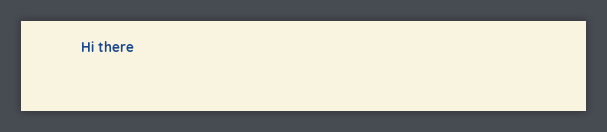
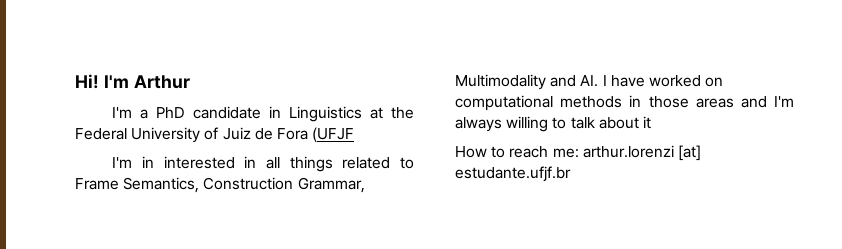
- Hi there
+ Hi! I'm Arthur
+ I'm a PhD candidate in Linguistics at the Federal University of Juiz de Fora (UFJF
+ I'm in interested in all things related to Frame Semantics, Construction Grammar, Multimodality and AI. I have worked on computational methods in those areas and I'm always willing to talk about it
+ How to reach me: arthur.lorenzi [at] estudante.ufjf.br

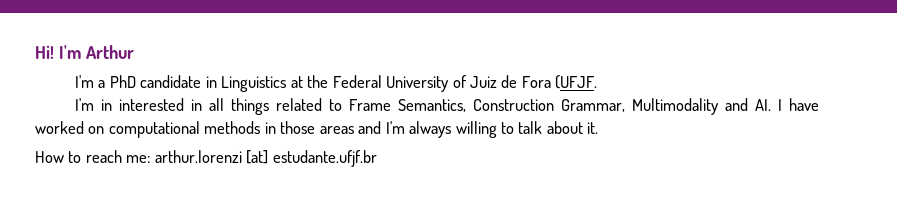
- I'm a PhD candidate in Linguistics at the Federal University of Juiz de Fora (UFJF
+ I'm a PhD candidate in Linguistics at the Federal University of Juiz de Fora (UFJF.
- I'm in interested in all things related to Frame Semantics, Construction Grammar, Multimodality and AI. I have worked on computational methods in those areas and I'm always willing to talk about it
+ I'm in interested in all things related to Frame Semantics, Construction Grammar, Multimodality and AI. I have worked on computational methods in those areas and I'm always willing to talk about it.

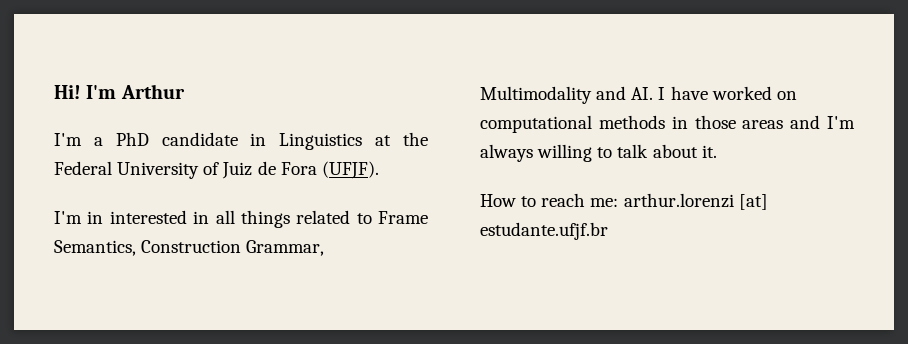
- I'm a PhD candidate in Linguistics at the Federal University of Juiz de Fora (UFJF.
+ I'm a PhD candidate in Linguistics at the Federal University of Juiz de Fora (UFJF).

